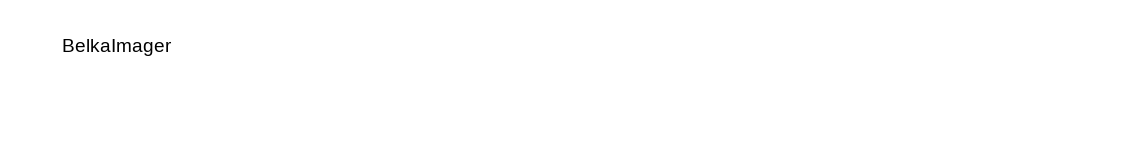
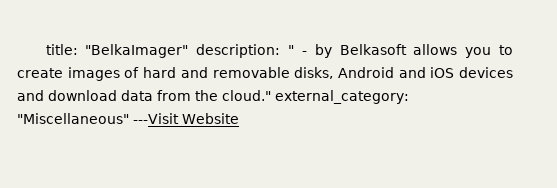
- BelkaImager
+ title: "BelkaImager" description: " - by Belkasoft allows you to create images of hard and removable disks, Android and iOS devices and download data from the cloud." external_category: "Miscellaneous" ---Visit Website

